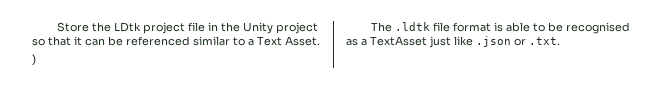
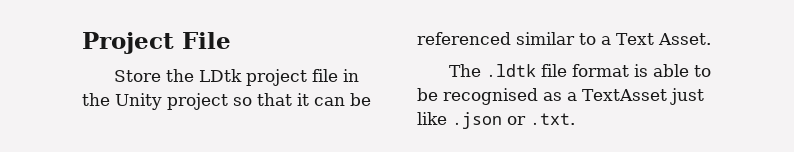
+ Project File
- )

